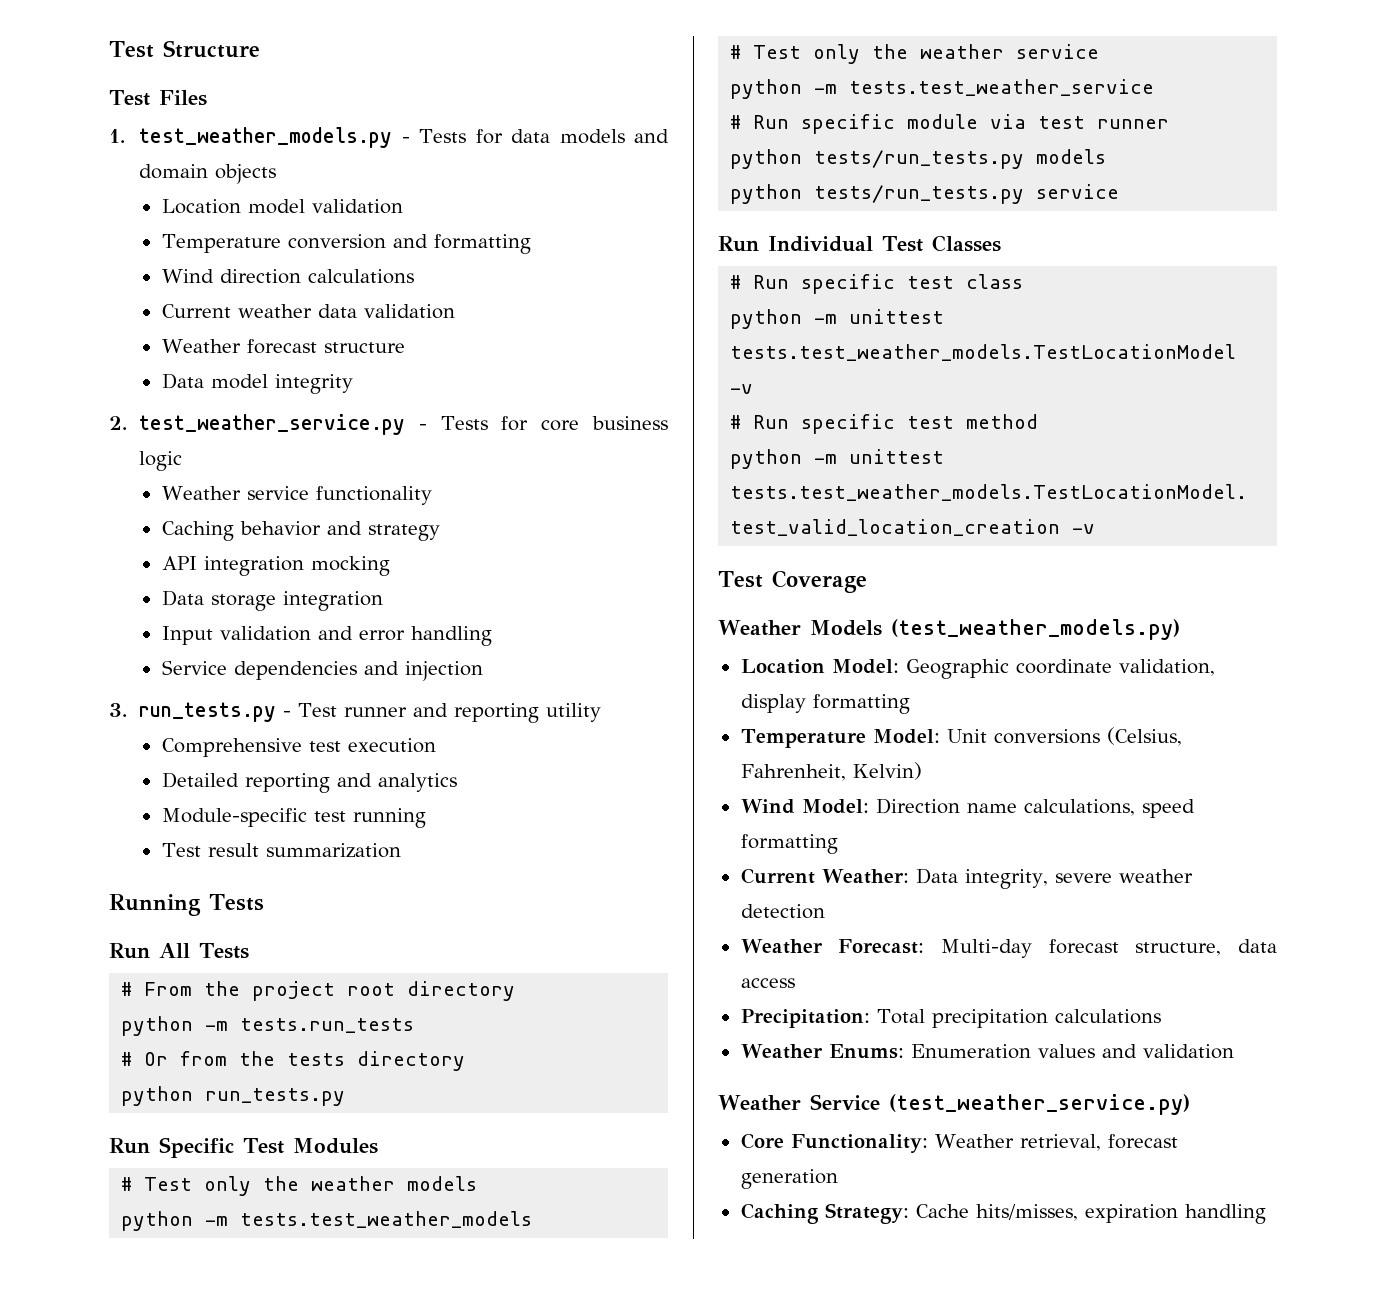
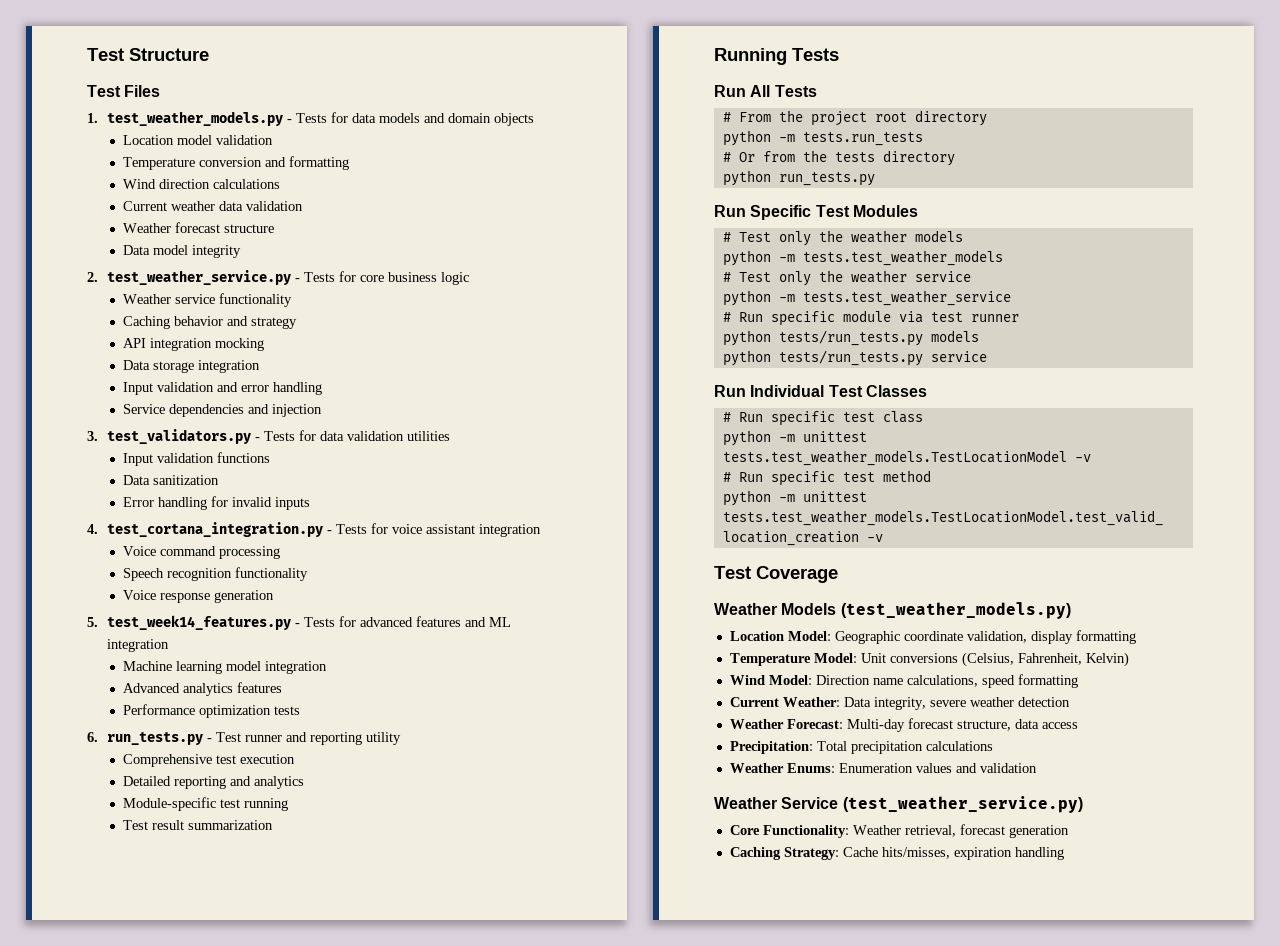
- 3. run_tests.py - Test runner and reporting utility
+ 3. test_validators.py - Tests for data validation utilities
+ Input validation functions
+ Data sanitization
+ Error handling for invalid inputs
+ 4. test_cortana_integration.py - Tests for voice assistant integration
+ Voice command processing
+ Speech recognition functionality
+ Voice response generation
+ 5. test_week14_features.py - Tests for advanced features and ML integration
+ Machine learning model integration
+ Advanced analytics features
+ Performance optimization tests
+ 6. run_tests.py - Test runner and reporting utility

